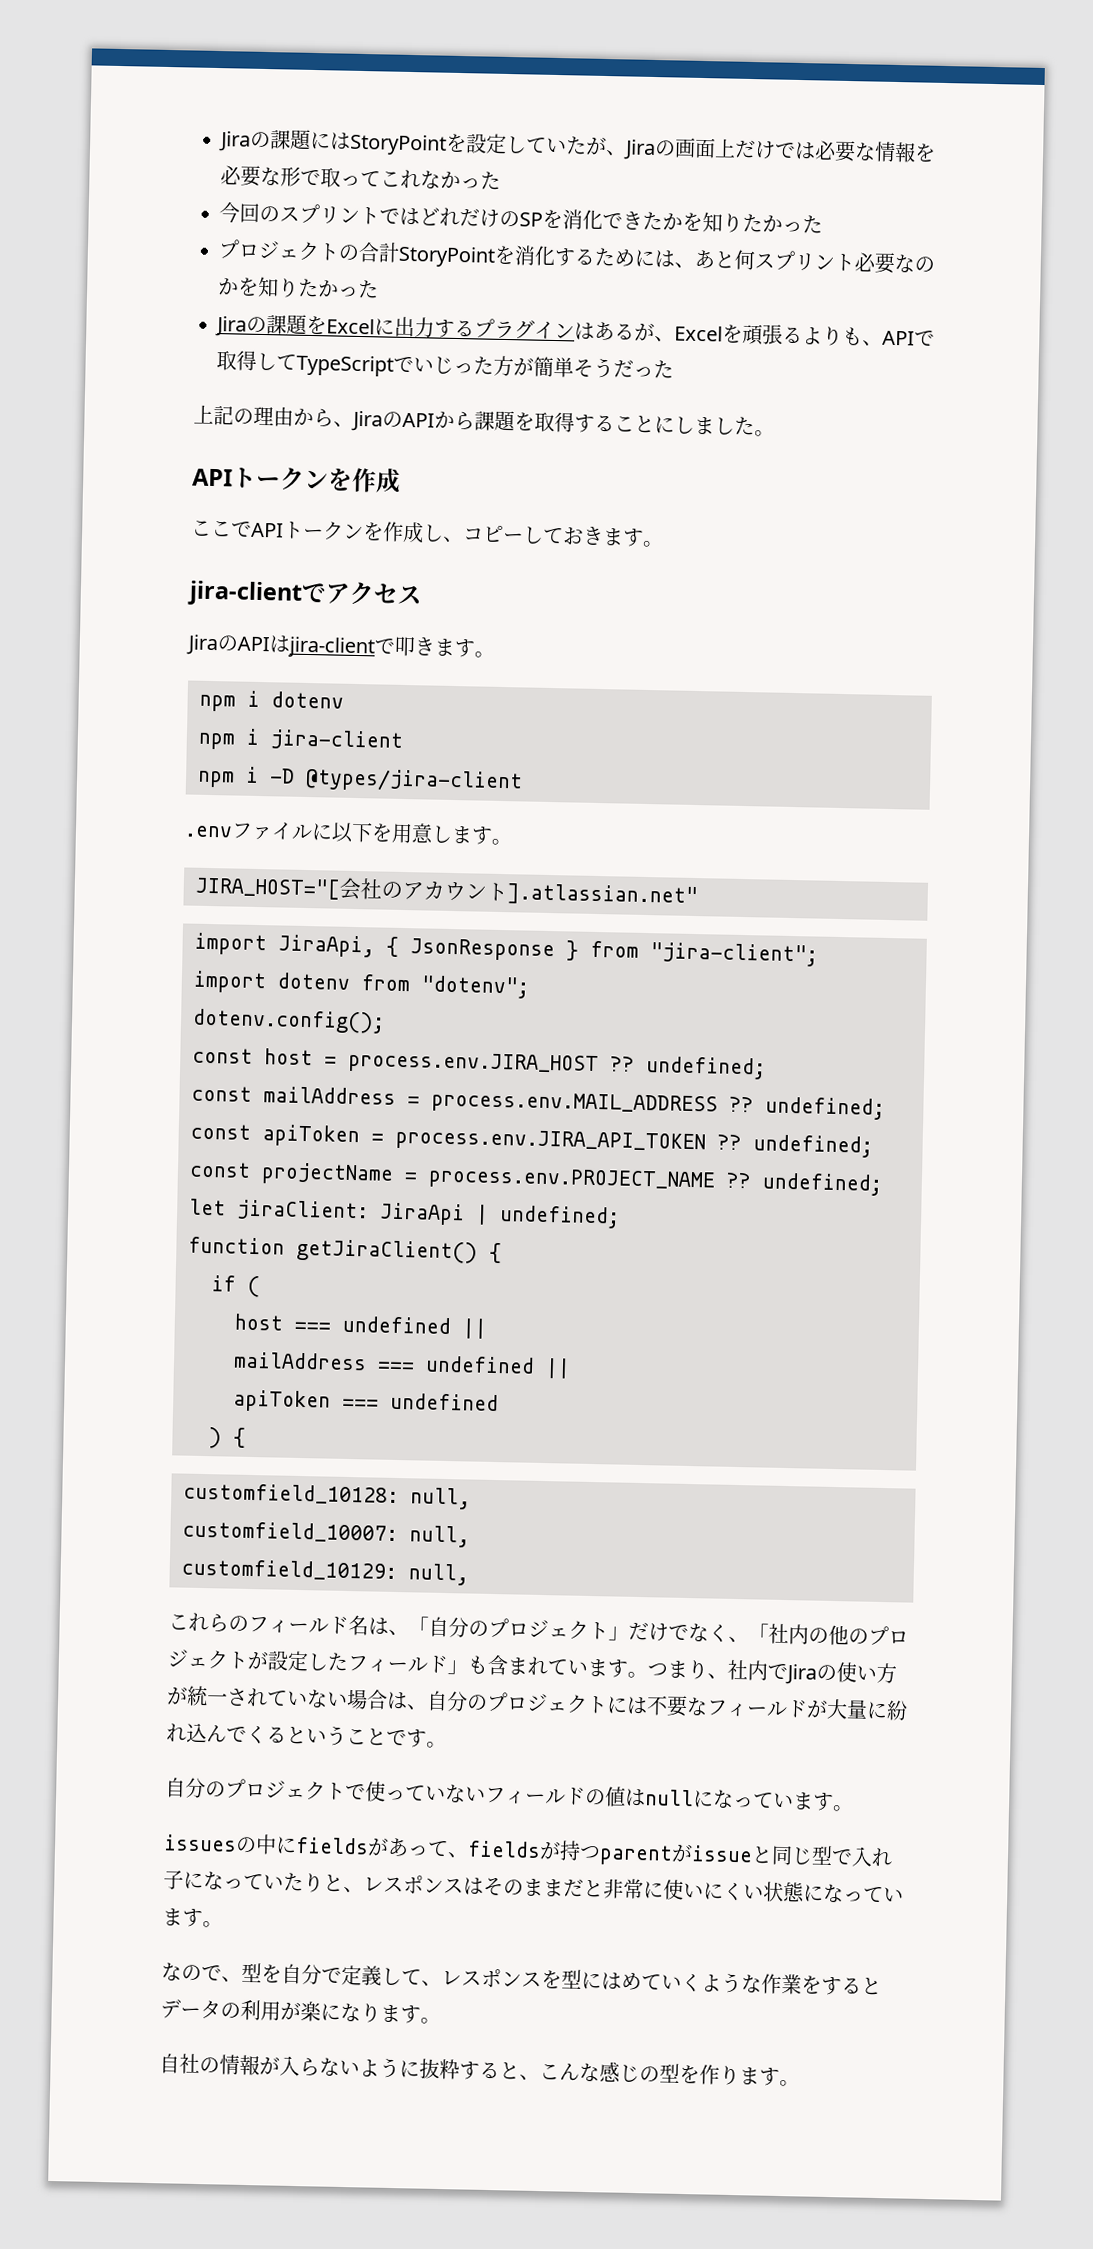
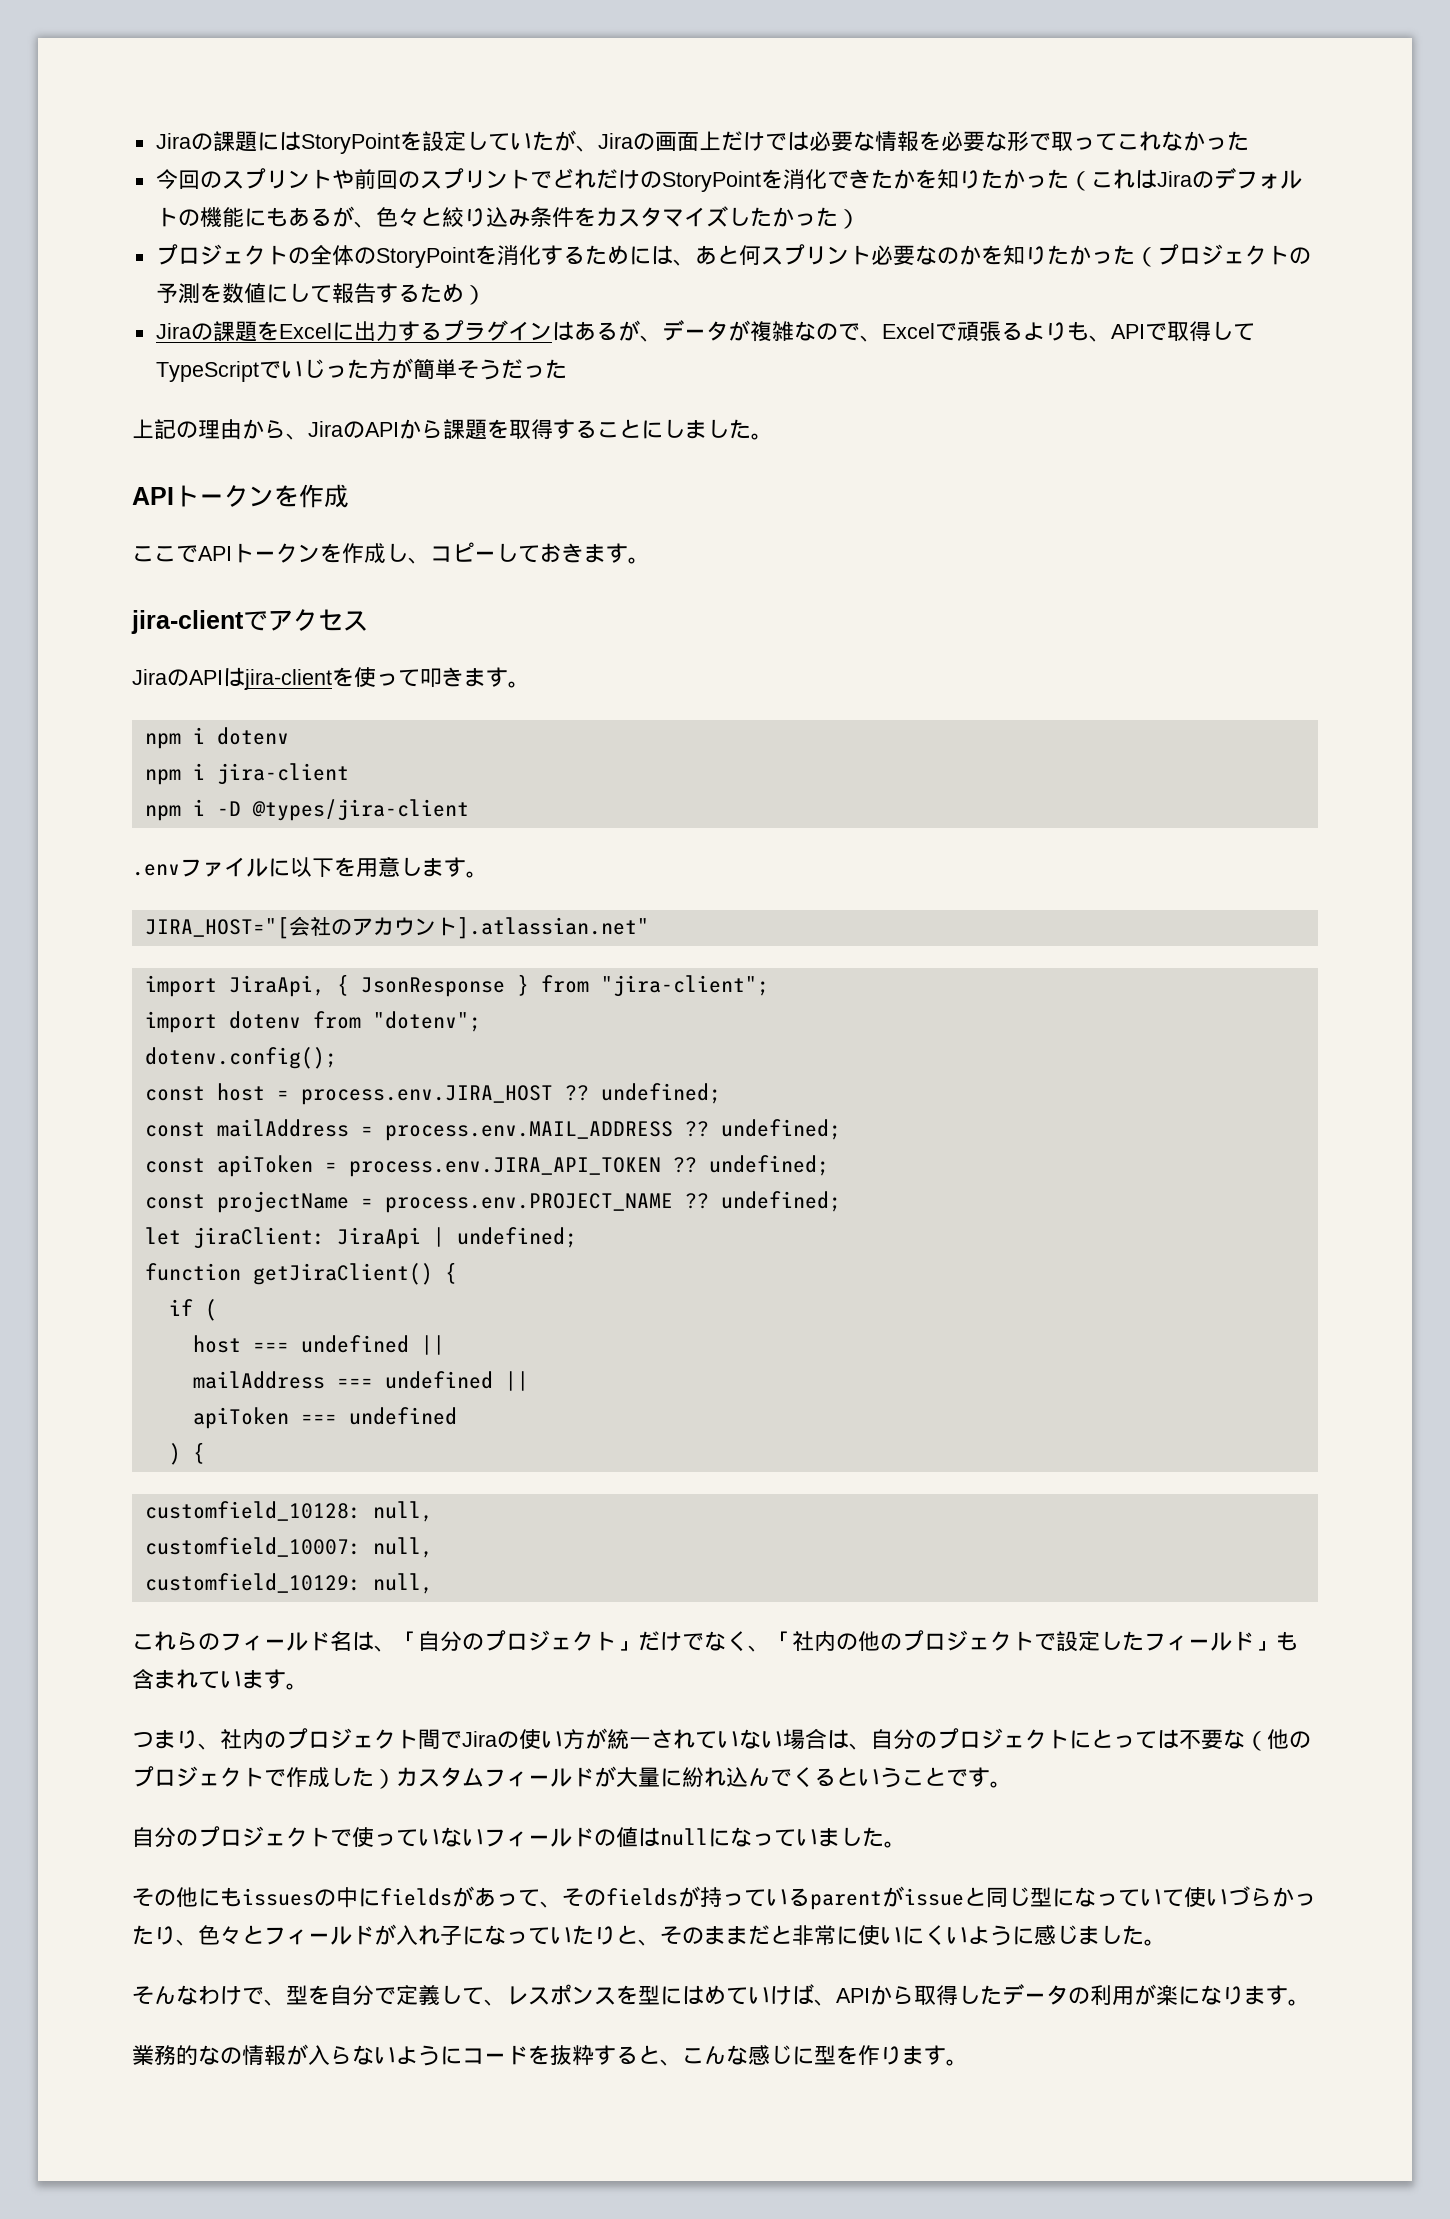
- 今回のスプリントではどれだけのSPを消化できたかを知りたかった
- プロジェクトの合計StoryPointを消化するためには、あと何スプリント必要なのかを知りたかった
+ 今回のスプリントや前回のスプリントでどれだけのStoryPointを消化できたかを知りたかった（これはJiraのデフォルトの機能にもあるが、色々と絞り込み条件をカスタマイズしたかった）
+ プロジェクトの全体のStoryPointを消化するためには、あと何スプリント必要なのかを知りたかった（プロジェクトの予測を数値にして報告するため）
- Jiraの課題をExcelに出力するプラグインはあるが、Excelを頑張るよりも、APIで取得してTypeScriptでいじった方が簡単そうだった
+ Jiraの課題をExcelに出力するプラグインはあるが、データが複雑なので、Excelで頑張るよりも、APIで取得してTypeScriptでいじった方が簡単そうだった
- JiraのAPIはjira-clientで叩きます。
+ JiraのAPIはjira-clientを使って叩きます。
- これらのフィールド名は、「自分のプロジェクト」だけでなく、「社内の他のプロジェクトが設定したフィールド」も含まれています。つまり、社内でJiraの使い方が統一されていない場合は、自分のプロジェクトには不要なフィールドが大量に紛れ込んでくるということです。
+ これらのフィールド名は、「自分のプロジェクト」だけでなく、「社内の他のプロジェクトで設定したフィールド」も含まれています。
+ つまり、社内のプロジェクト間でJiraの使い方が統一されていない場合は、自分のプロジェクトにとっては不要な（他のプロジェクトで作成した）カスタムフィールドが大量に紛れ込んでくるということです。
- 自分のプロジェクトで使っていないフィールドの値はnullになっています。
- issuesの中にfieldsがあって、fieldsが持つparentがissueと同じ型で入れ子になっていたりと、レスポンスはそのままだと非常に使いにくい状態になっています。
- なので、型を自分で定義して、レスポンスを型にはめていくような作業をするとデータの利用が楽になります。
+ 自分のプロジェクトで使っていないフィールドの値はnullになっていました。
+ その他にもissuesの中にfieldsがあって、そのfieldsが持っているparentがissueと同じ型になっていて使いづらかったり、色々とフィールドが入れ子になっていたりと、そのままだと非常に使いにくいように感じました。
+ そんなわけで、型を自分で定義して、レスポンスを型にはめていけば、APIから取得したデータの利用が楽になります。
- 自社の情報が入らないように抜粋すると、こんな感じの型を作ります。
+ 業務的なの情報が入らないようにコードを抜粋すると、こんな感じに型を作ります。

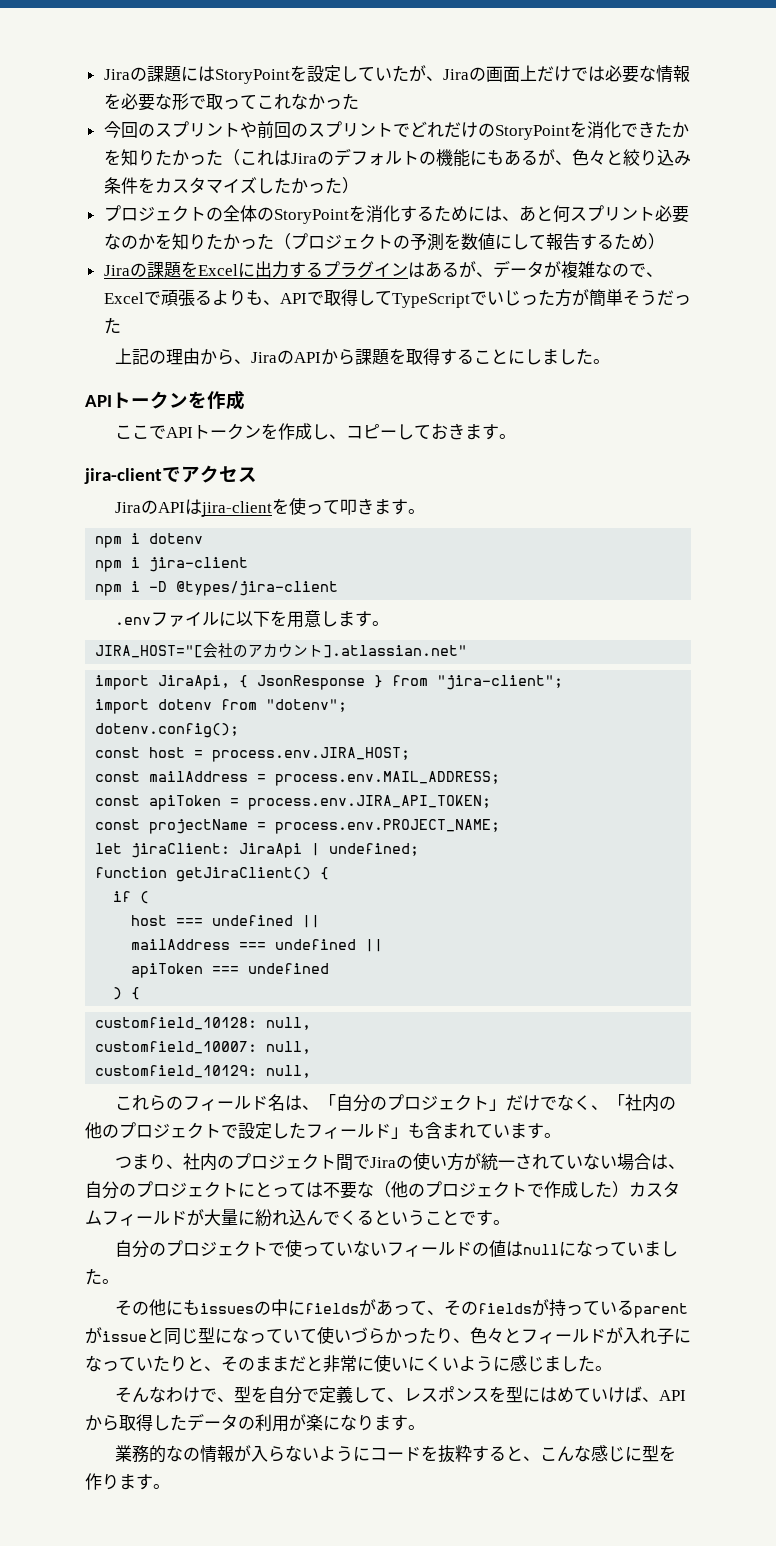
- const host = process.env.JIRA_HOST ?? undefined;
+ const host = process.env.JIRA_HOST;
- const mailAddress = process.env.MAIL_ADDRESS ?? undefined;
+ const mailAddress = process.env.MAIL_ADDRESS;
- const apiToken = process.env.JIRA_API_TOKEN ?? undefined;
+ const apiToken = process.env.JIRA_API_TOKEN;
- const projectName = process.env.PROJECT_NAME ?? undefined;
+ const projectName = process.env.PROJECT_NAME;

